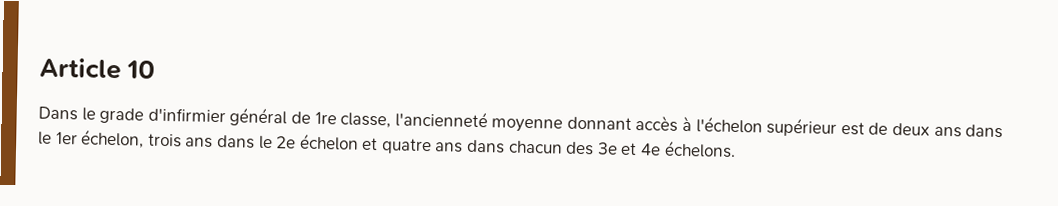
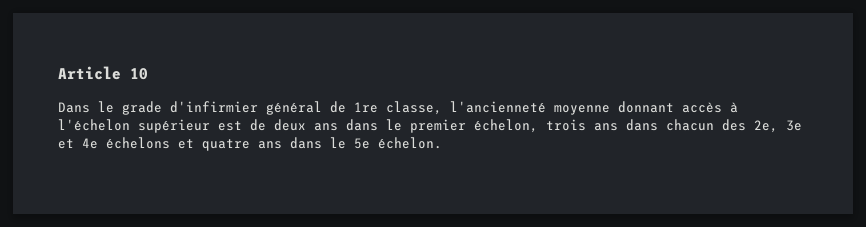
- Dans le grade d'infirmier général de 1re classe, l'ancienneté moyenne donnant accès à l'échelon supérieur est de deux ans dans le 1er échelon, trois ans dans le 2e échelon et quatre ans dans chacun des 3e et 4e échelons.
+ Dans le grade d'infirmier général de 1re classe, l'ancienneté moyenne donnant accès à l'échelon supérieur est de deux ans dans le premier échelon, trois ans dans chacun des 2e, 3e et 4e échelons et quatre ans dans le 5e échelon.

